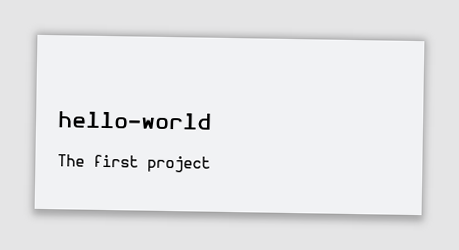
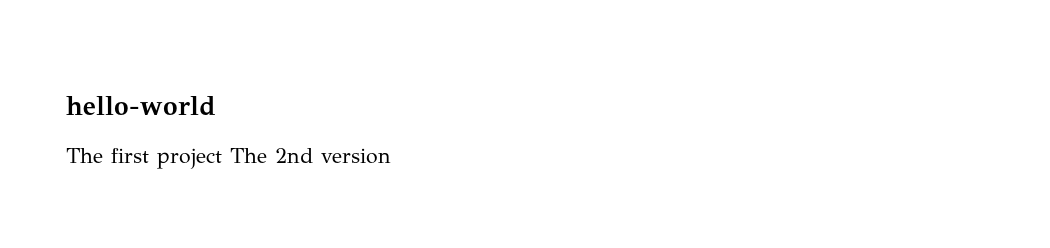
- The first project
+ The first project The 2nd version

